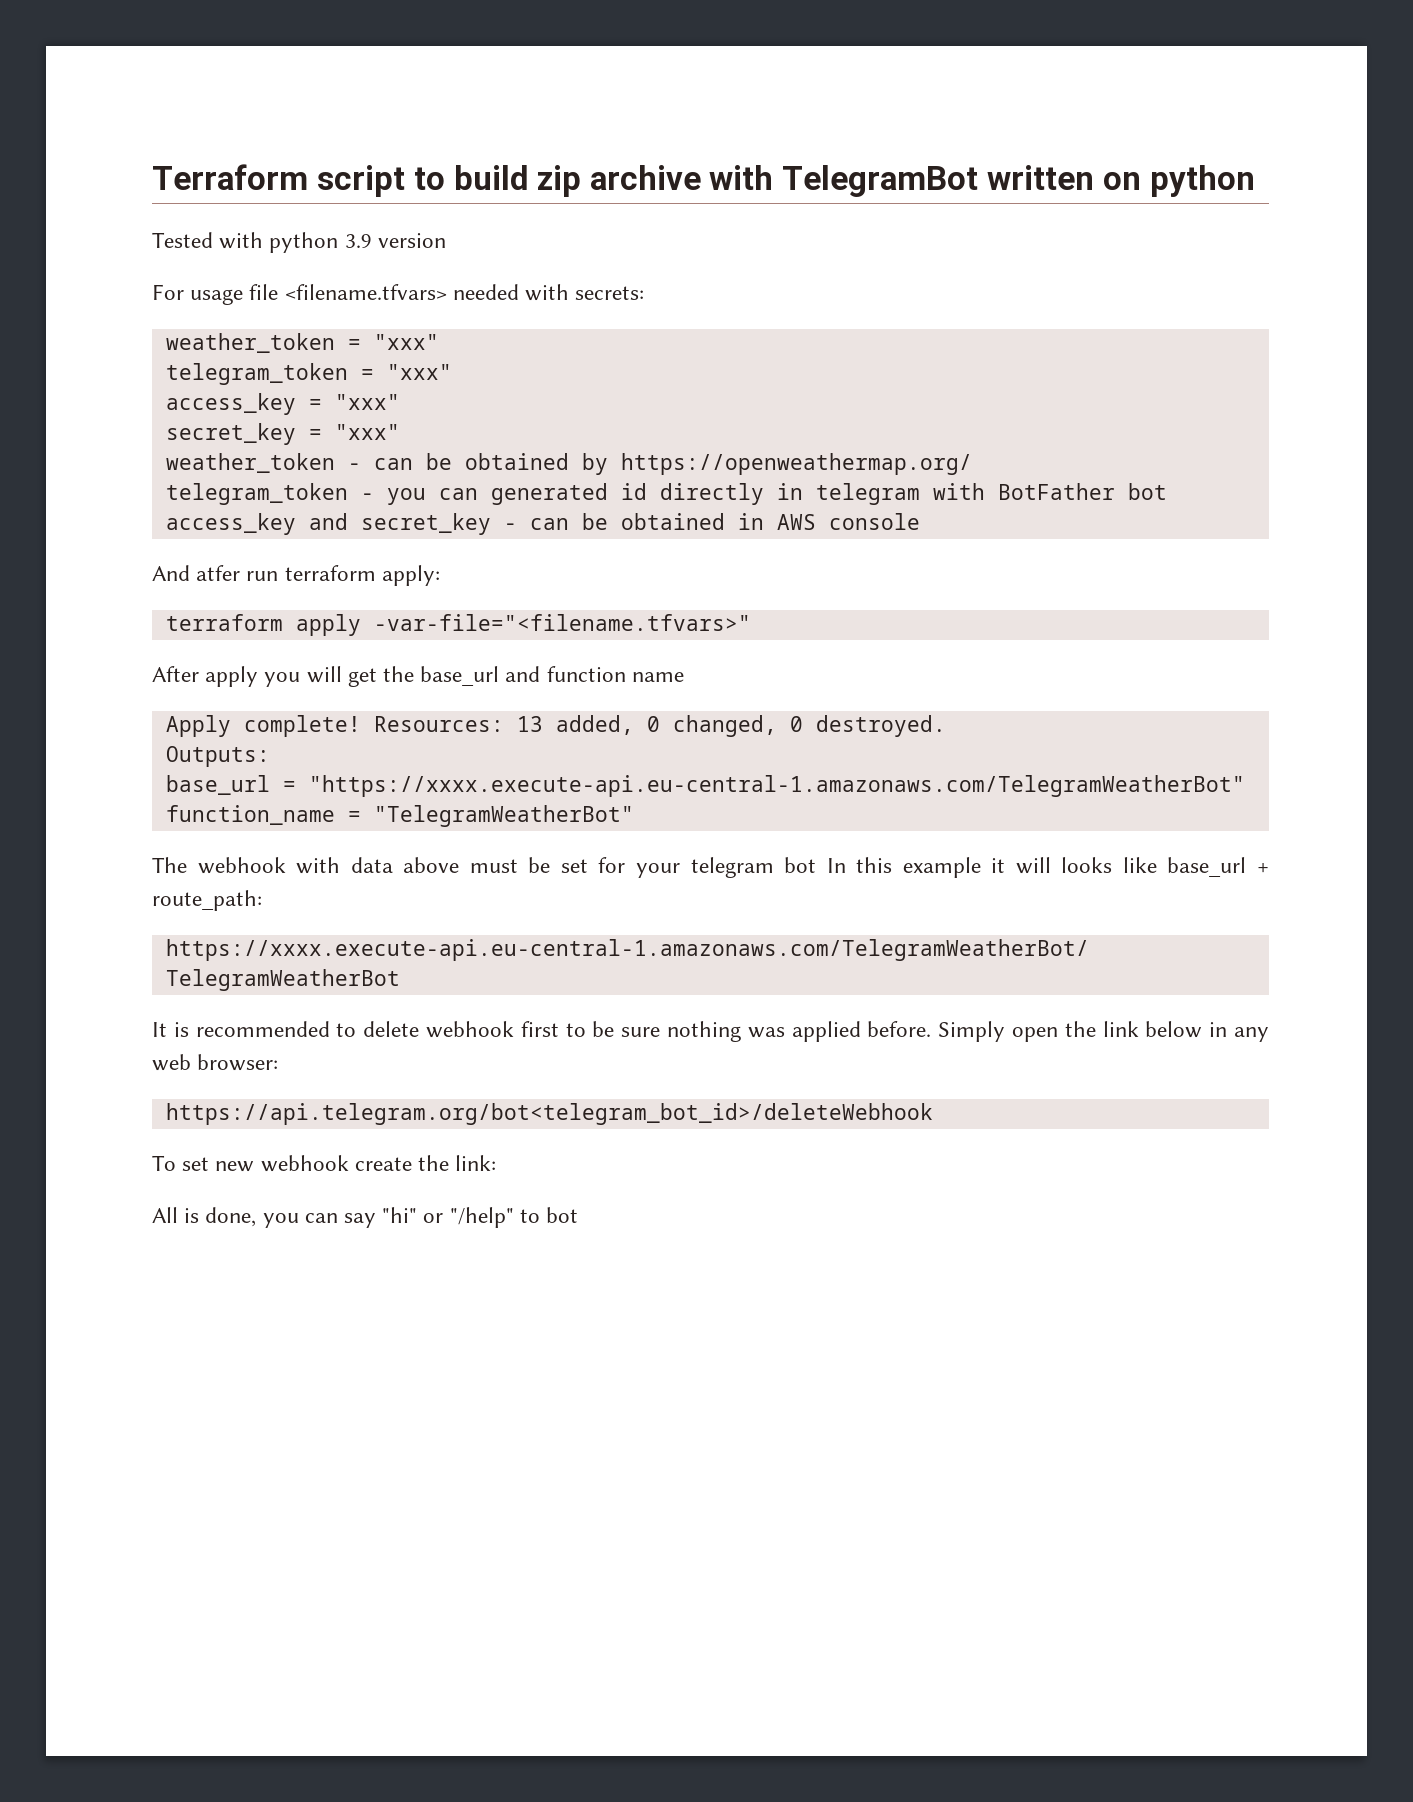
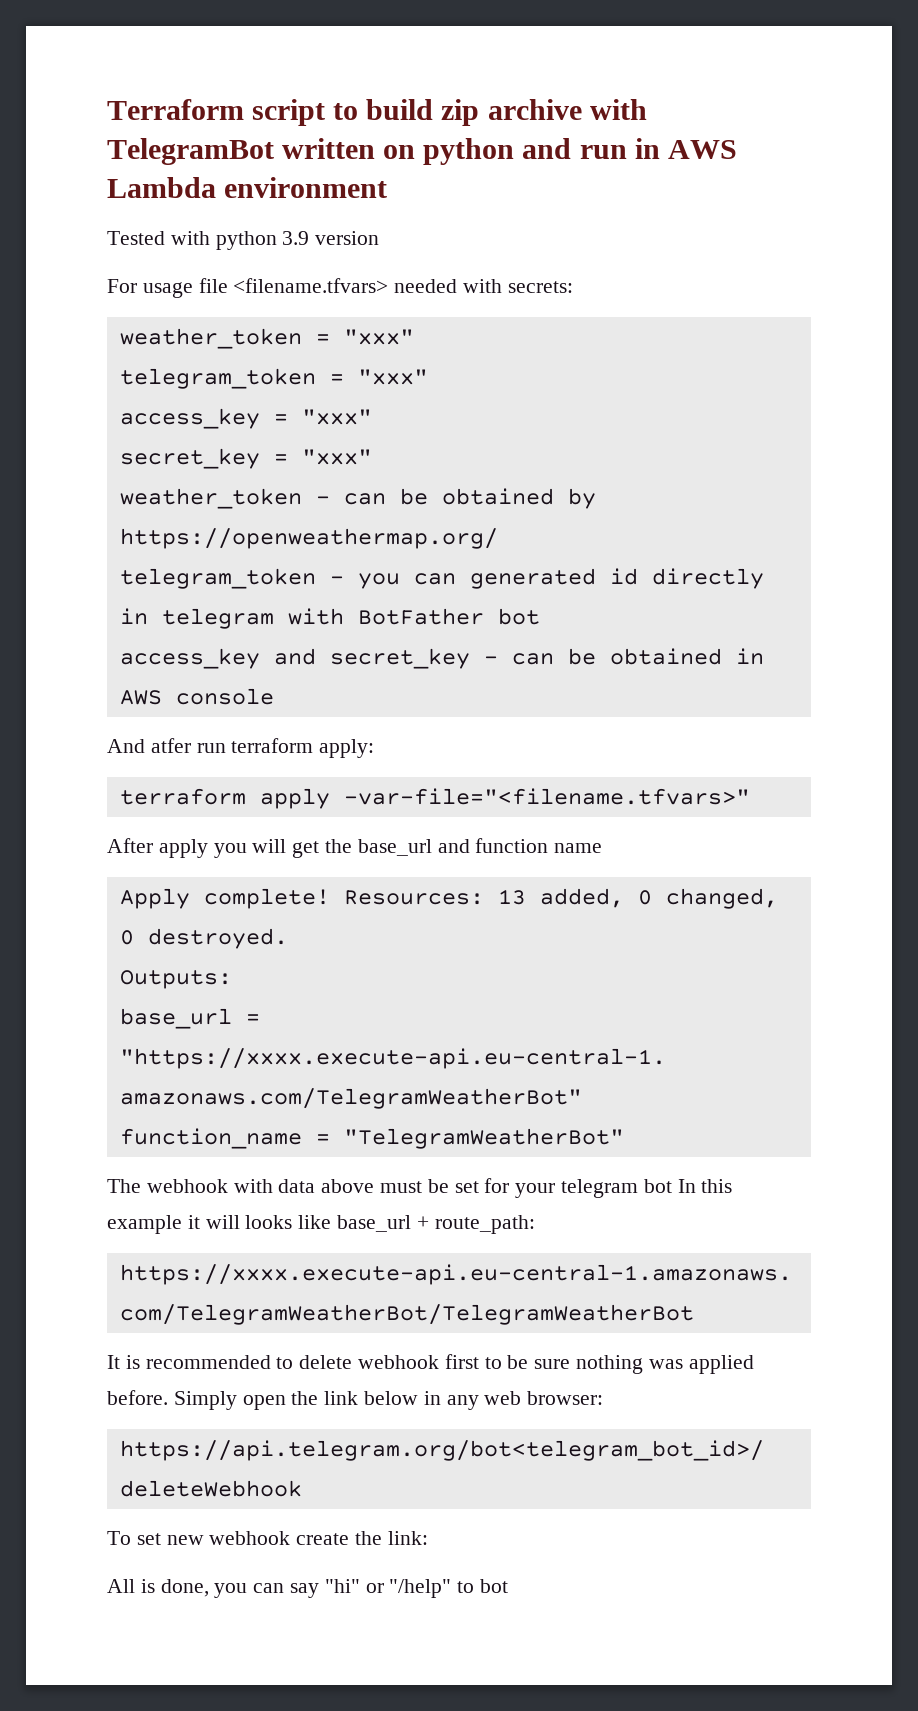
- Terraform script to build zip archive with TelegramBot written on python
+ Terraform script to build zip archive with TelegramBot written on python and run in AWS Lambda environment

